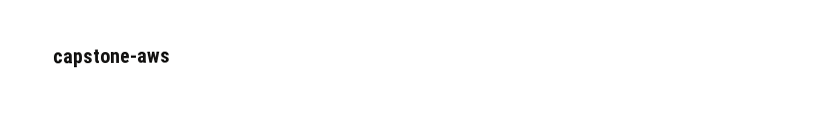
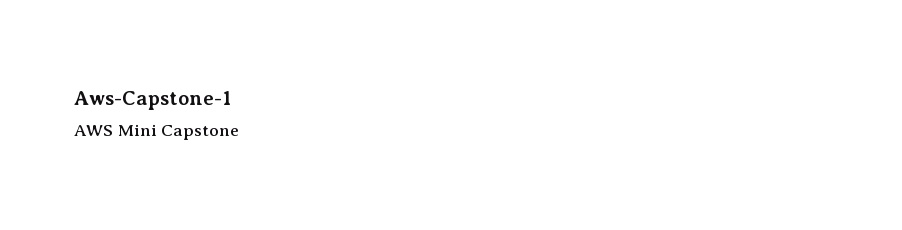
- capstone-aws
+ Aws-Capstone-1
+ AWS Mini Capstone

